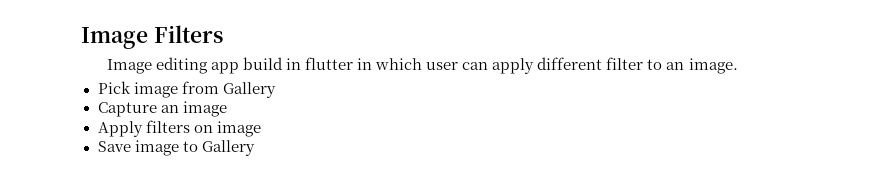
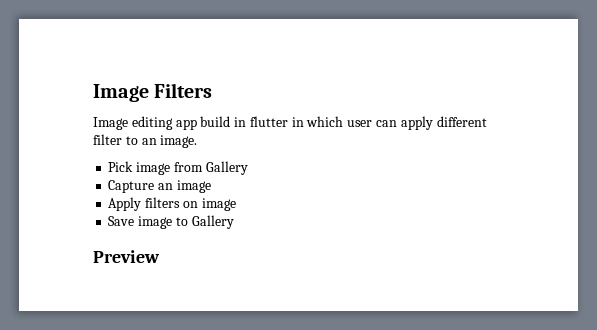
+ Preview

